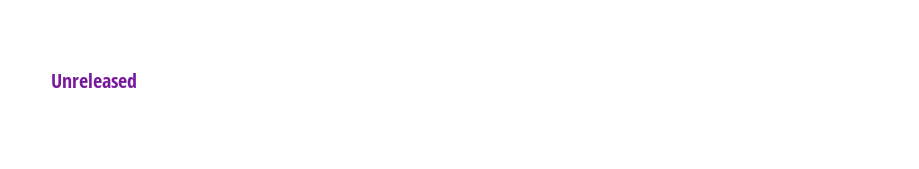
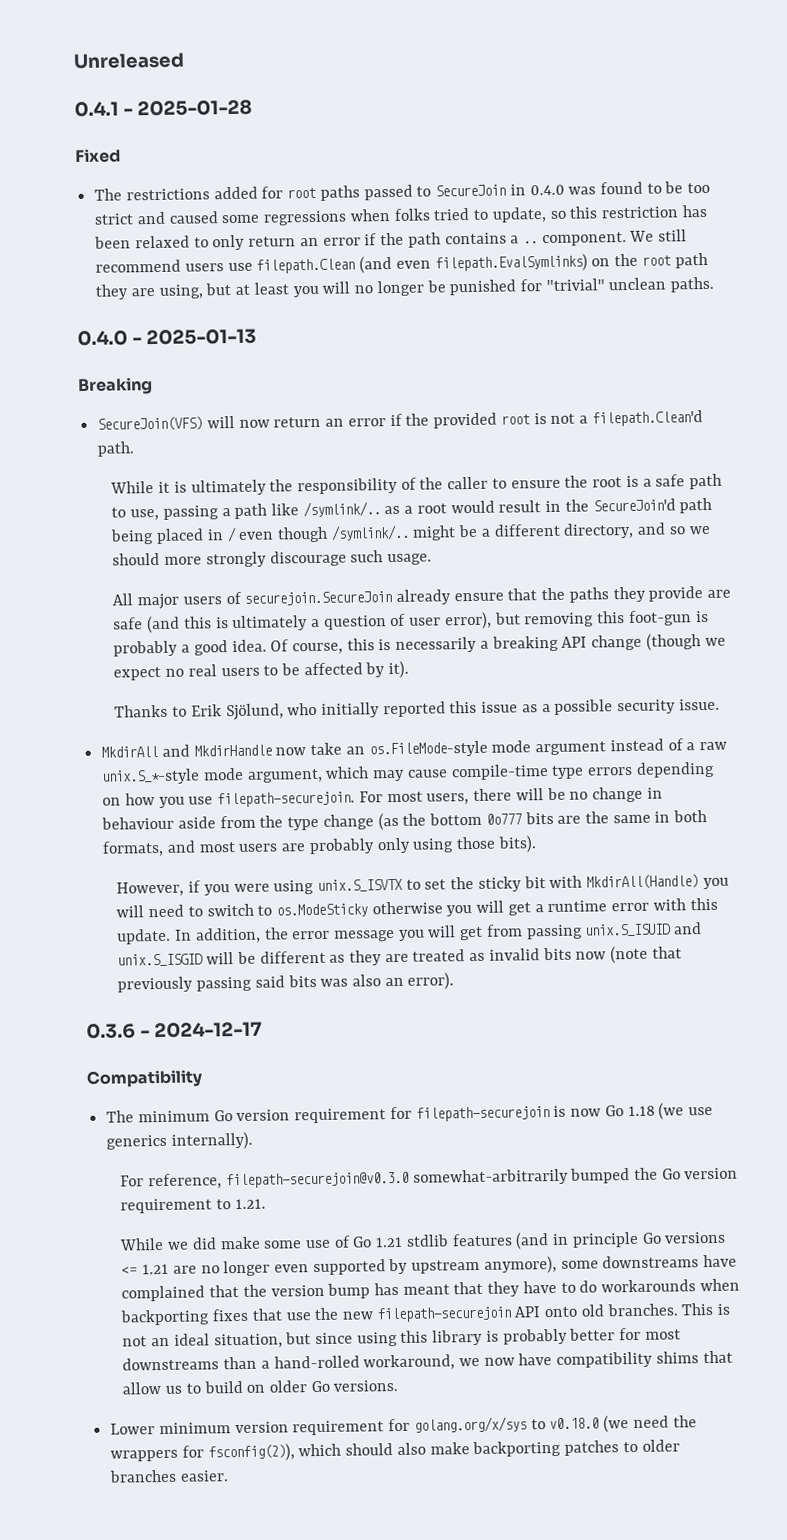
+ 0.4.1 - 2025-01-28
+ Fixed
+ The restrictions added for root paths passed to SecureJoin in 0.4.0 was found to be too strict and caused some regressions when folks tried to update, so this restriction has been relaxed to only return an error if the path contains a .. component. We still recommend users use filepath.Clean (and even filepath.EvalSymlinks) on the root path they are using, but at least you will no longer be punished for "trivial" unclean paths.
+ 0.4.0 - 2025-01-13
+ Breaking
+ SecureJoin(VFS) will now return an error if the provided root is not a filepath.Clean'd path.
+ While it is ultimately the responsibility of the caller to ensure the root is a safe path to use, passing a path like /symlink/.. as a root would result in the SecureJoin'd path being placed in / even though /symlink/.. might be a different directory, and so we should more strongly discourage such usage.
+ All major users of securejoin.SecureJoin already ensure that the paths they provide are safe (and this is ultimately a question of user error), but removing this foot-gun is probably a good idea. Of course, this is necessarily a breaking API change (though we expect no real users to be affected by it).
+ Thanks to Erik Sjölund, who initially reported this issue as a possible security issue.
+ MkdirAll and MkdirHandle now take an os.FileMode-style mode argument instead of a raw unix.S_*-style mode argument, which may cause compile-time type errors depending on how you use filepath-securejoin. For most users, there will be no change in behaviour aside from the type change (as the bottom 0o777 bits are the same in both formats, and most users are probably only using those bits).
+ However, if you were using unix.S_ISVTX to set the sticky bit with MkdirAll(Handle) you will need to switch to os.ModeSticky otherwise you will get a runtime error with this update. In addition, the error message you will get from passing unix.S_ISUID and unix.S_ISGID will be different as they are treated as invalid bits now (note that previously passing said bits was also an error).
+ 0.3.6 - 2024-12-17
+ Compatibility
+ The minimum Go version requirement for filepath-securejoin is now Go 1.18 (we use generics internally).
+ For reference, filepath-securejoin@v0.3.0 somewhat-arbitrarily bumped the Go version requirement to 1.21.
+ While we did make some use of Go 1.21 stdlib features (and in principle Go versions <= 1.21 are no longer even supported by upstream anymore), some downstreams have complained that the version bump has meant that they have to do workarounds when backporting fixes that use the new filepath-securejoin API onto old branches. This is not an ideal situation, but since using this library is probably better for most downstreams than a hand-rolled workaround, we now have compatibility shims that allow us to build on older Go versions.
+ Lower minimum version requirement for golang.org/x/sys to v0.18.0 (we need the wrappers for fsconfig(2)), which should also make backporting patches to older branches easier.

